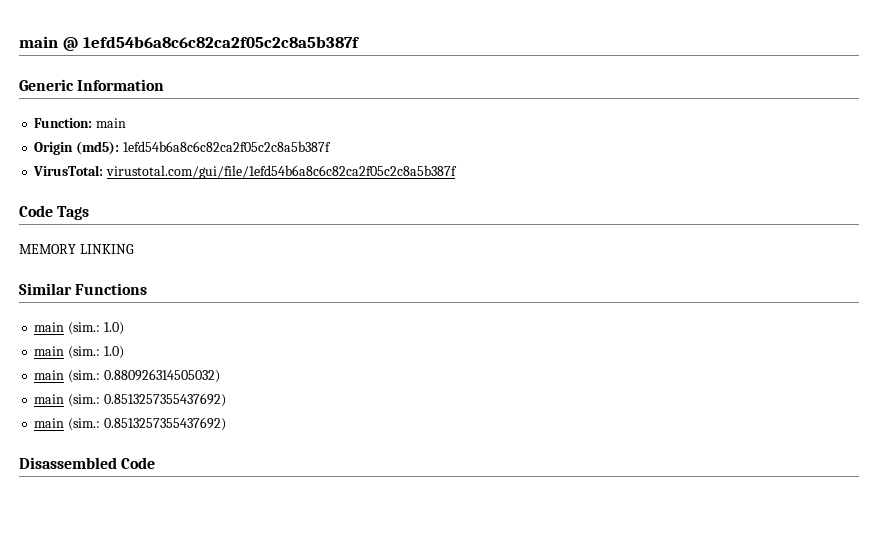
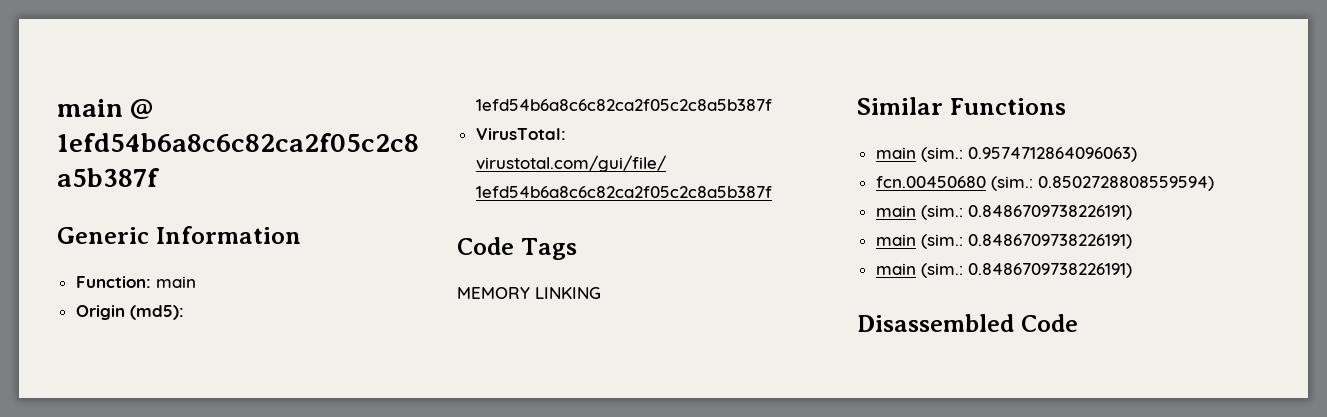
  Similar Functions
- main (sim.: 1.0)
- main (sim.: 1.0)
- main (sim.: 0.880926314505032)
- main (sim.: 0.8513257355437692)
- main (sim.: 0.8513257355437692)
+ main (sim.: 0.9574712864096063)
+ fcn.00450680 (sim.: 0.8502728808559594)
+ main (sim.: 0.8486709738226191)
+ main (sim.: 0.8486709738226191)
+ main (sim.: 0.8486709738226191)

